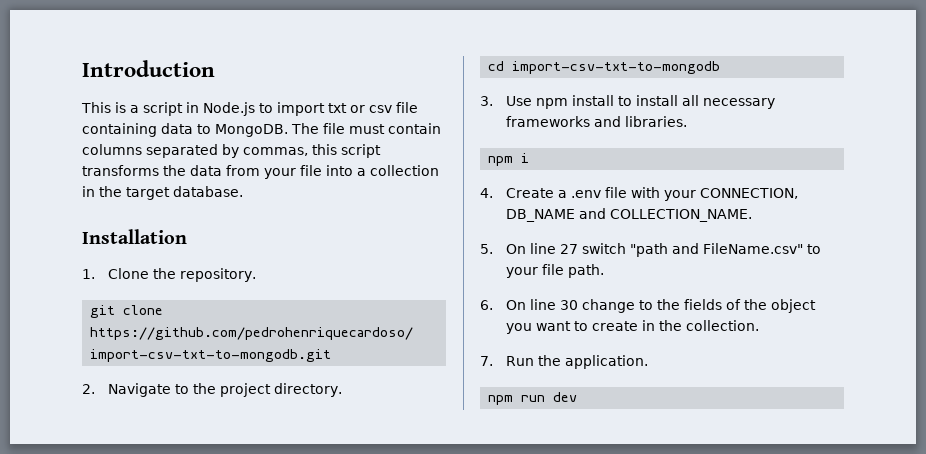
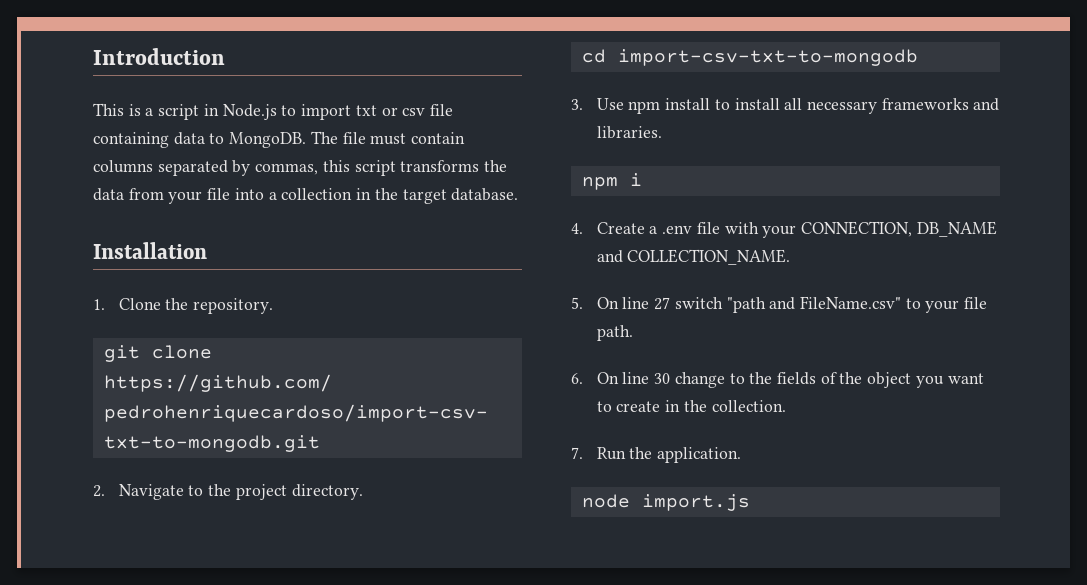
- npm run dev
+ node import.js

